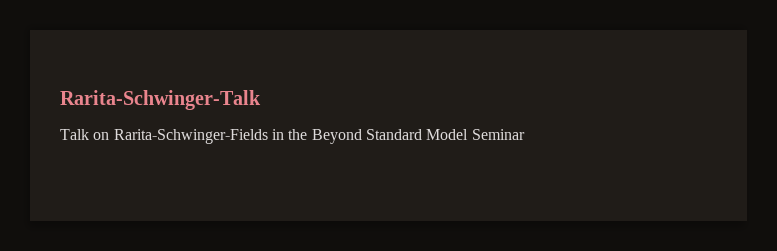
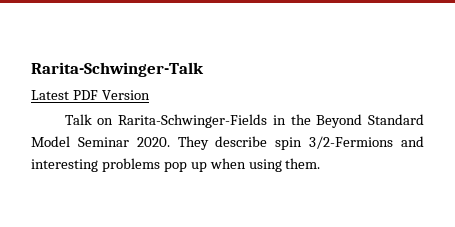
+ Latest PDF Version
- Talk on Rarita-Schwinger-Fields in the Beyond Standard Model Seminar
+ Talk on Rarita-Schwinger-Fields in the Beyond Standard Model Seminar 2020. They describe spin 3/2-Fermions and interesting problems pop up when using them.

